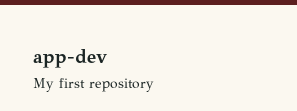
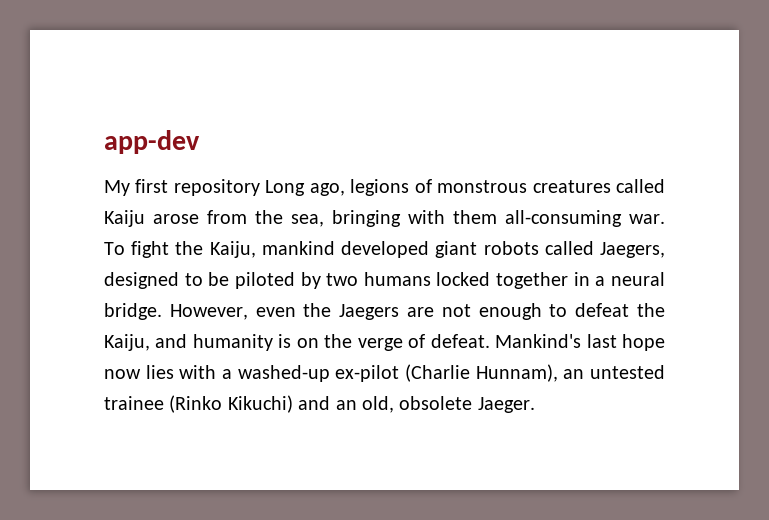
- My first repository
+ My first repository Long ago, legions of monstrous creatures called Kaiju arose from the sea, bringing with them all-consuming war. To fight the Kaiju, mankind developed giant robots called Jaegers, designed to be piloted by two humans locked together in a neural bridge. However, even the Jaegers are not enough to defeat the Kaiju, and humanity is on the verge of defeat. Mankind's last hope now lies with a washed-up ex-pilot (Charlie Hunnam), an untested trainee (Rinko Kikuchi) and an old, obsolete Jaeger.

